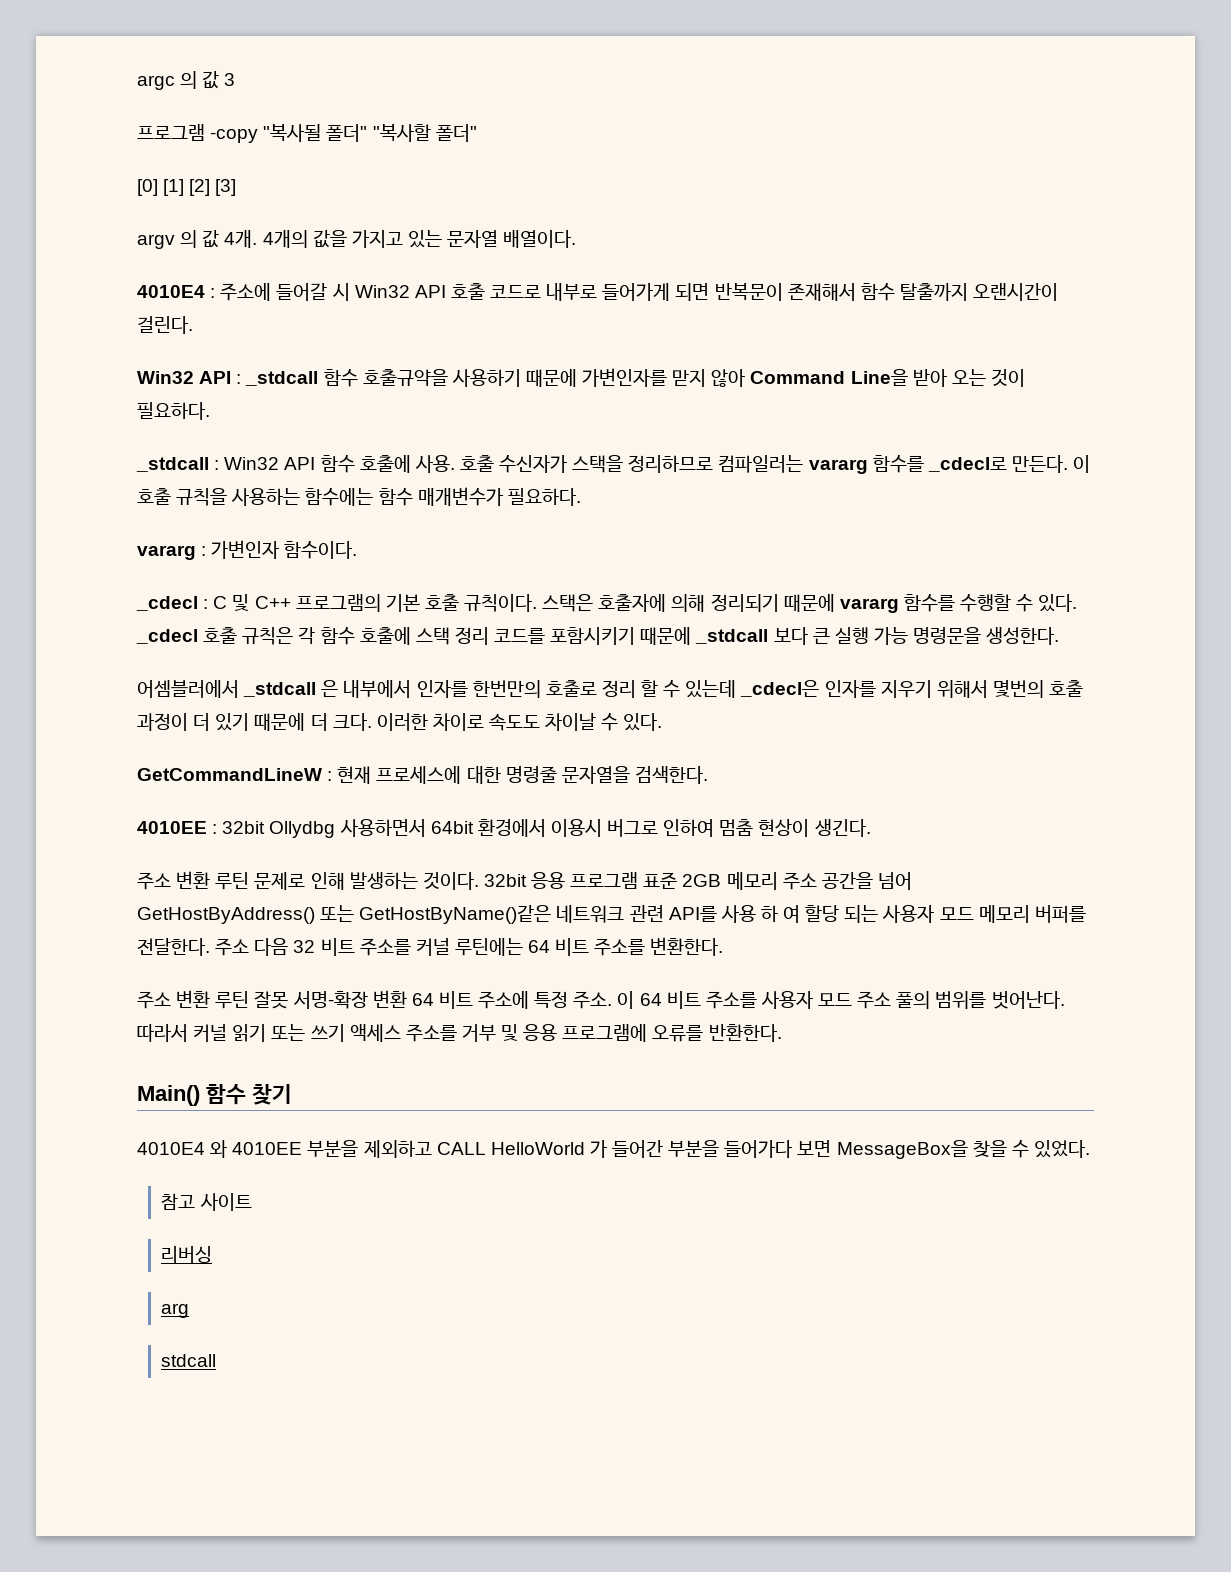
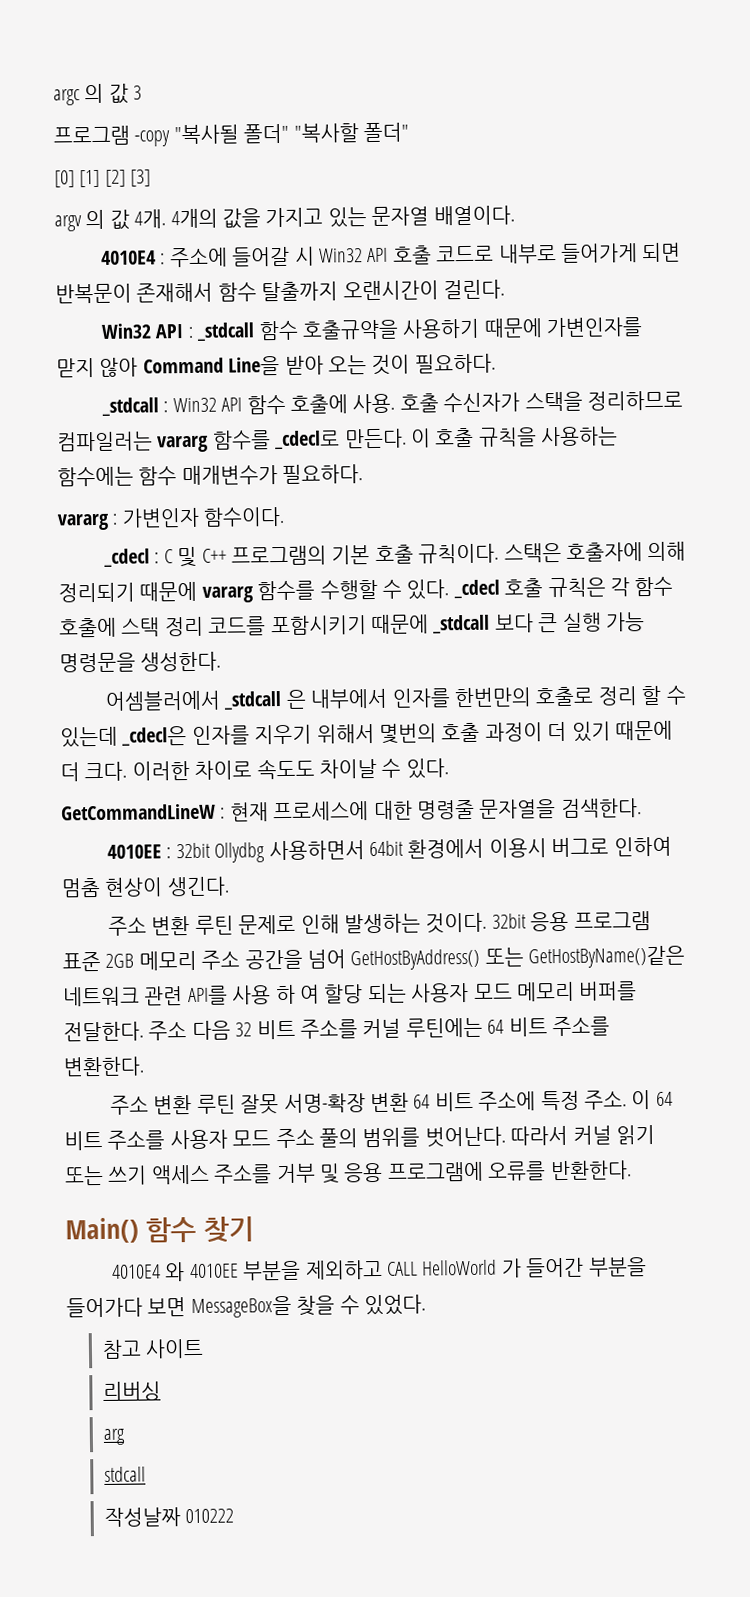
+ 작성날짜 010222

